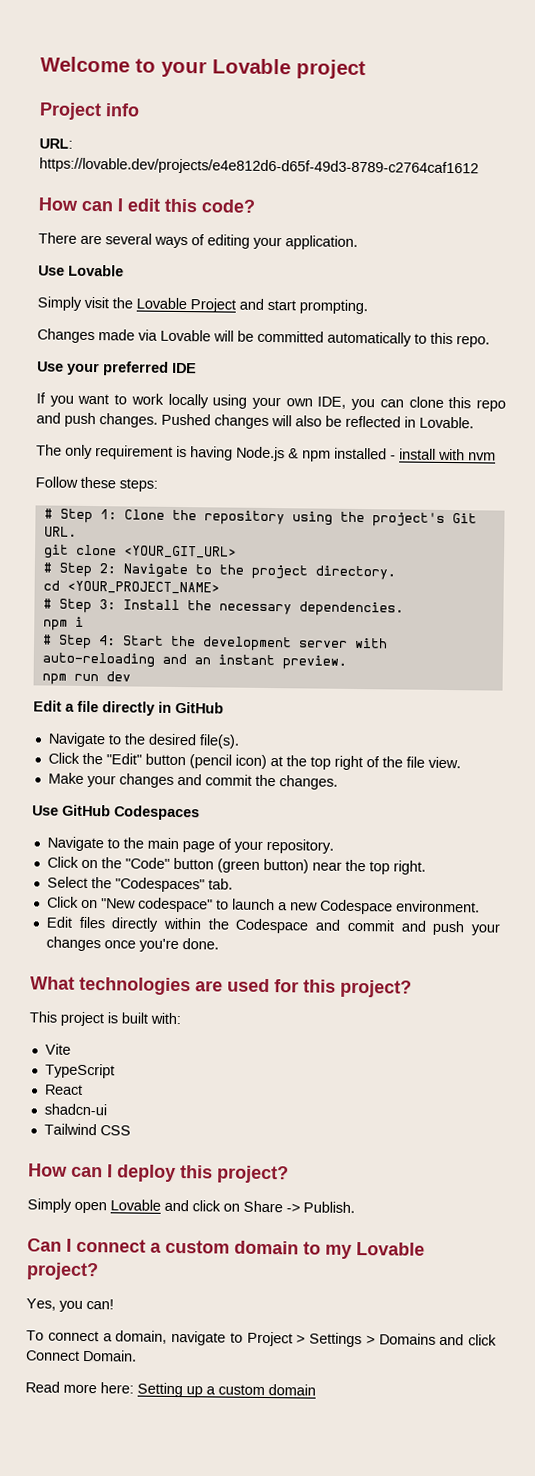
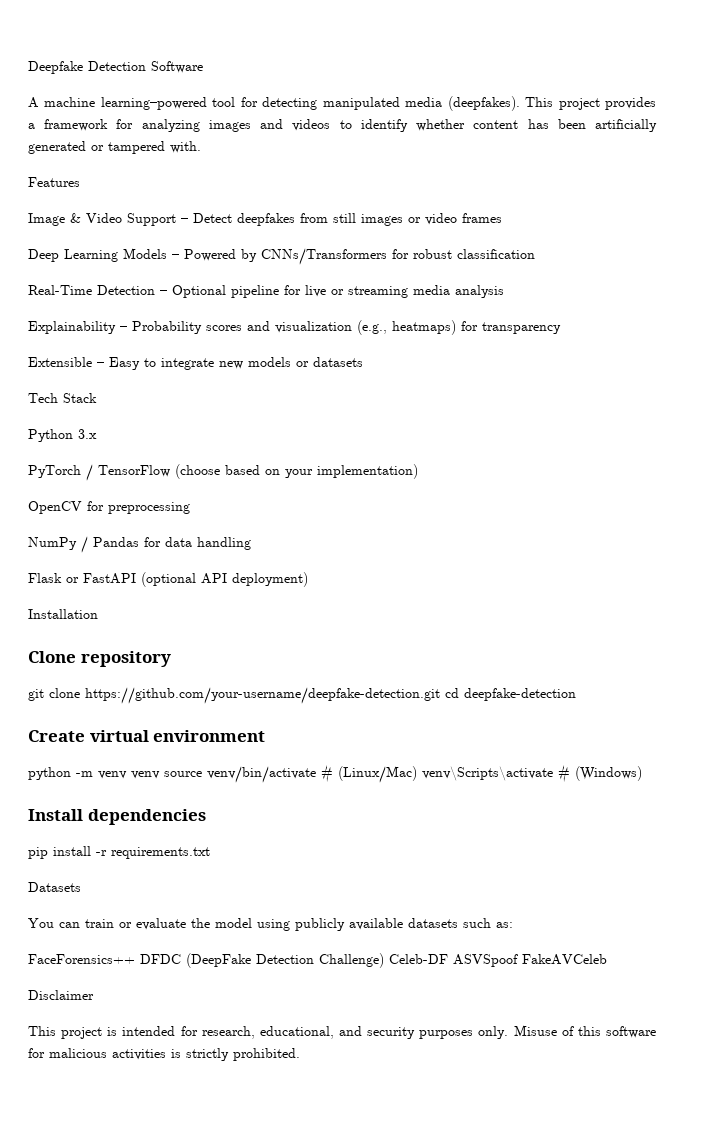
- Welcome to your Lovable project
- Project info
- URL: https://lovable.dev/projects/e4e812d6-d65f-49d3-8789-c2764caf1612
- How can I edit this code?
- There are several ways of editing your application.
- Use Lovable
- Simply visit the Lovable Project and start prompting.
- Changes made via Lovable will be committed automatically to this repo.
- Use your preferred IDE
- If you want to work locally using your own IDE, you can clone this repo and push changes. Pushed changes will also be reflected in Lovable.
- The only requirement is having Node.js & npm installed - install with nvm
- Follow these steps:
- # Step 1: Clone the repository using the project's Git URL.
- git clone <YOUR_GIT_URL>
- # Step 2: Navigate to the project directory.
- cd <YOUR_PROJECT_NAME>
- # Step 3: Install the necessary dependencies.
- npm i
- # Step 4: Start the development server with auto-reloading and an instant preview.
- npm run dev
- Edit a file directly in GitHub
- Navigate to the desired file(s).
- Click the "Edit" button (pencil icon) at the top right of the file view.
- Make your changes and commit the changes.
- Use GitHub Codespaces
- Navigate to the main page of your repository.
- Click on the "Code" button (green button) near the top right.
- Select the "Codespaces" tab.
- Click on "New codespace" to launch a new Codespace environment.
- Edit files directly within the Codespace and commit and push your changes once you're done.
- What technologies are used for this project?
- This project is built with:
- Vite
- TypeScript
- React
- shadcn-ui
- Tailwind CSS
- How can I deploy this project?
- Simply open Lovable and click on Share -> Publish.
- Can I connect a custom domain to my Lovable project?
- Yes, you can!
- To connect a domain, navigate to Project > Settings > Domains and click Connect Domain.
- Read more here: Setting up a custom domain
+ Deepfake Detection Software
+ A machine learning–powered tool for detecting manipulated media (deepfakes). This project provides a framework for analyzing images and videos to identify whether content has been artificially generated or tampered with.
+ Features
+ Image & Video Support – Detect deepfakes from still images or video frames
+ Deep Learning Models – Powered by CNNs/Transformers for robust classification
+ Real-Time Detection – Optional pipeline for live or streaming media analysis
+ Explainability – Probability scores and visualization (e.g., heatmaps) for transparency
+ Extensible – Easy to integrate new models or datasets
+ Tech Stack
+ Python 3.x
+ PyTorch / TensorFlow (choose based on your implementation)
+ OpenCV for preprocessing
+ NumPy / Pandas for data handling
+ Flask or FastAPI (optional API deployment)
+ Installation
+ Clone repository
+ git clone https://github.com/your-username/deepfake-detection.git cd deepfake-detection
+ Create virtual environment
+ python -m venv venv source venv/bin/activate # (Linux/Mac) venv\Scripts\activate # (Windows)
+ Install dependencies
+ pip install -r requirements.txt
+ Datasets
+ You can train or evaluate the model using publicly available datasets such as:
+ FaceForensics++ DFDC (DeepFake Detection Challenge) Celeb-DF ASVSpoof FakeAVCeleb
+ Disclaimer
+ This project is intended for research, educational, and security purposes only. Misuse of this software for malicious activities is strictly prohibited.

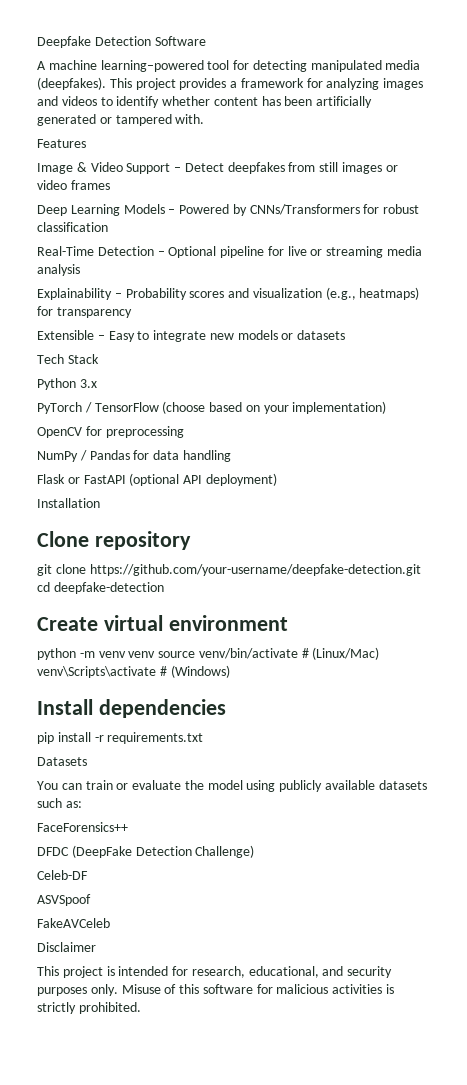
- FaceForensics++ DFDC (DeepFake Detection Challenge) Celeb-DF ASVSpoof FakeAVCeleb
+ FaceForensics++
+ DFDC (DeepFake Detection Challenge)
+ Celeb-DF
+ ASVSpoof
+ FakeAVCeleb

